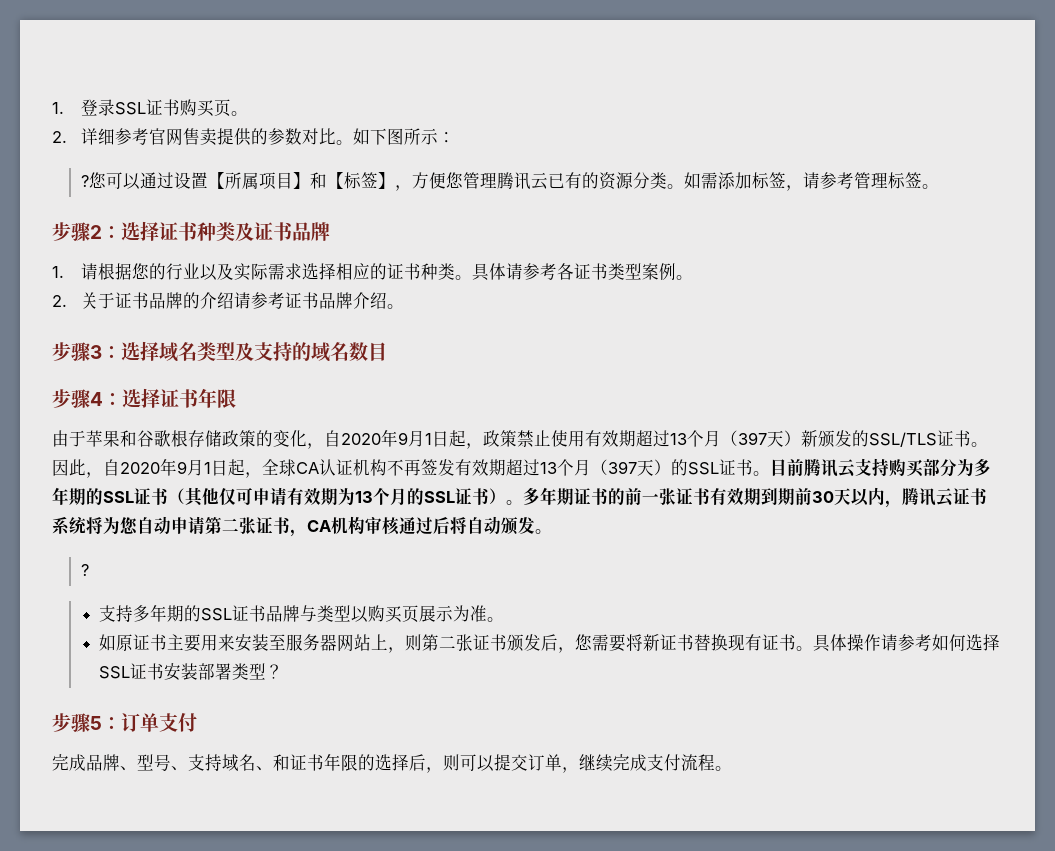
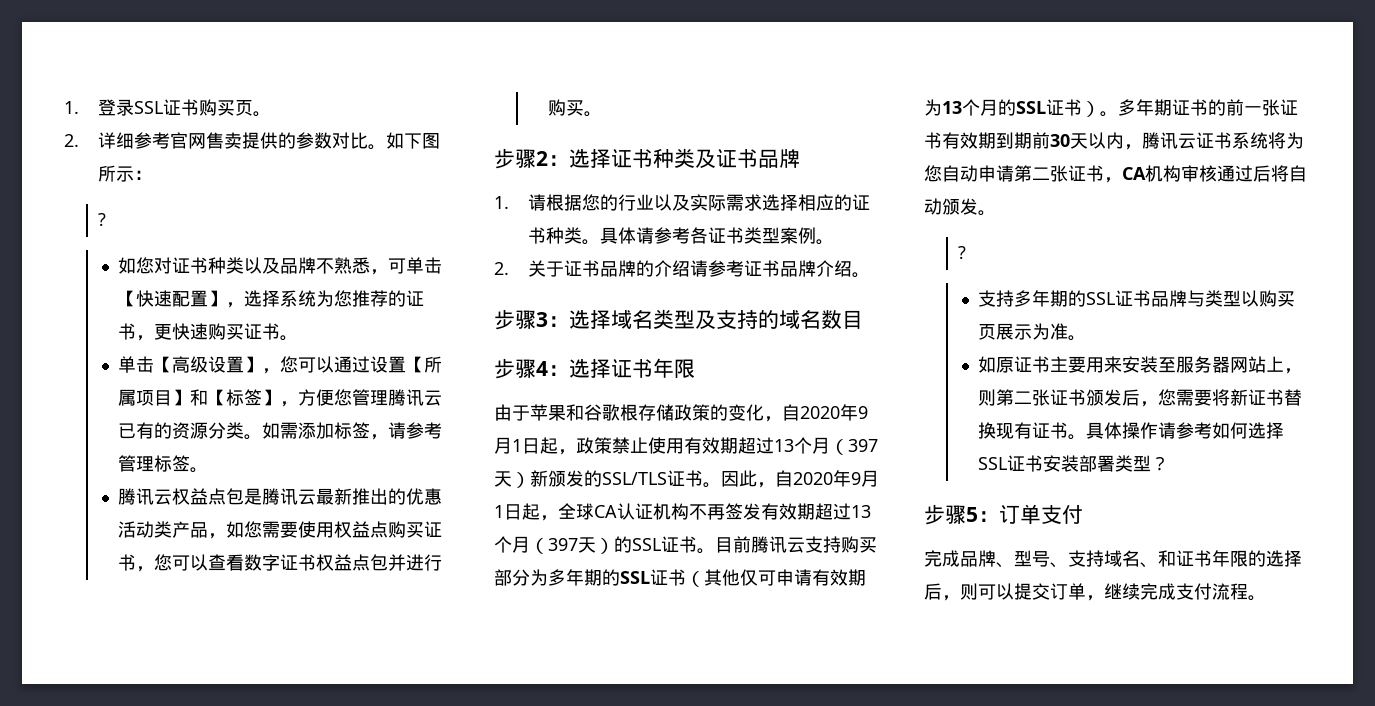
  如下图所示：
- ?您可以通过设置【所属项目】和【标签】，方便您管理腾讯云已有的资源分类。
+ ?
+ 如您对证书种类以及品牌不熟悉，可单击【快速配置】，选择系统为您推荐的证书，更快速购买证书。
+ 单击【高级设置】，您可以通过设置【所属项目】和【标签】，方便您管理腾讯云已有的资源分类。
+ 腾讯云权益点包是腾讯云最新推出的优惠活动类产品，如您需要使用权益点购买证书，您可以查看数字证书权益点包并进行购买。

